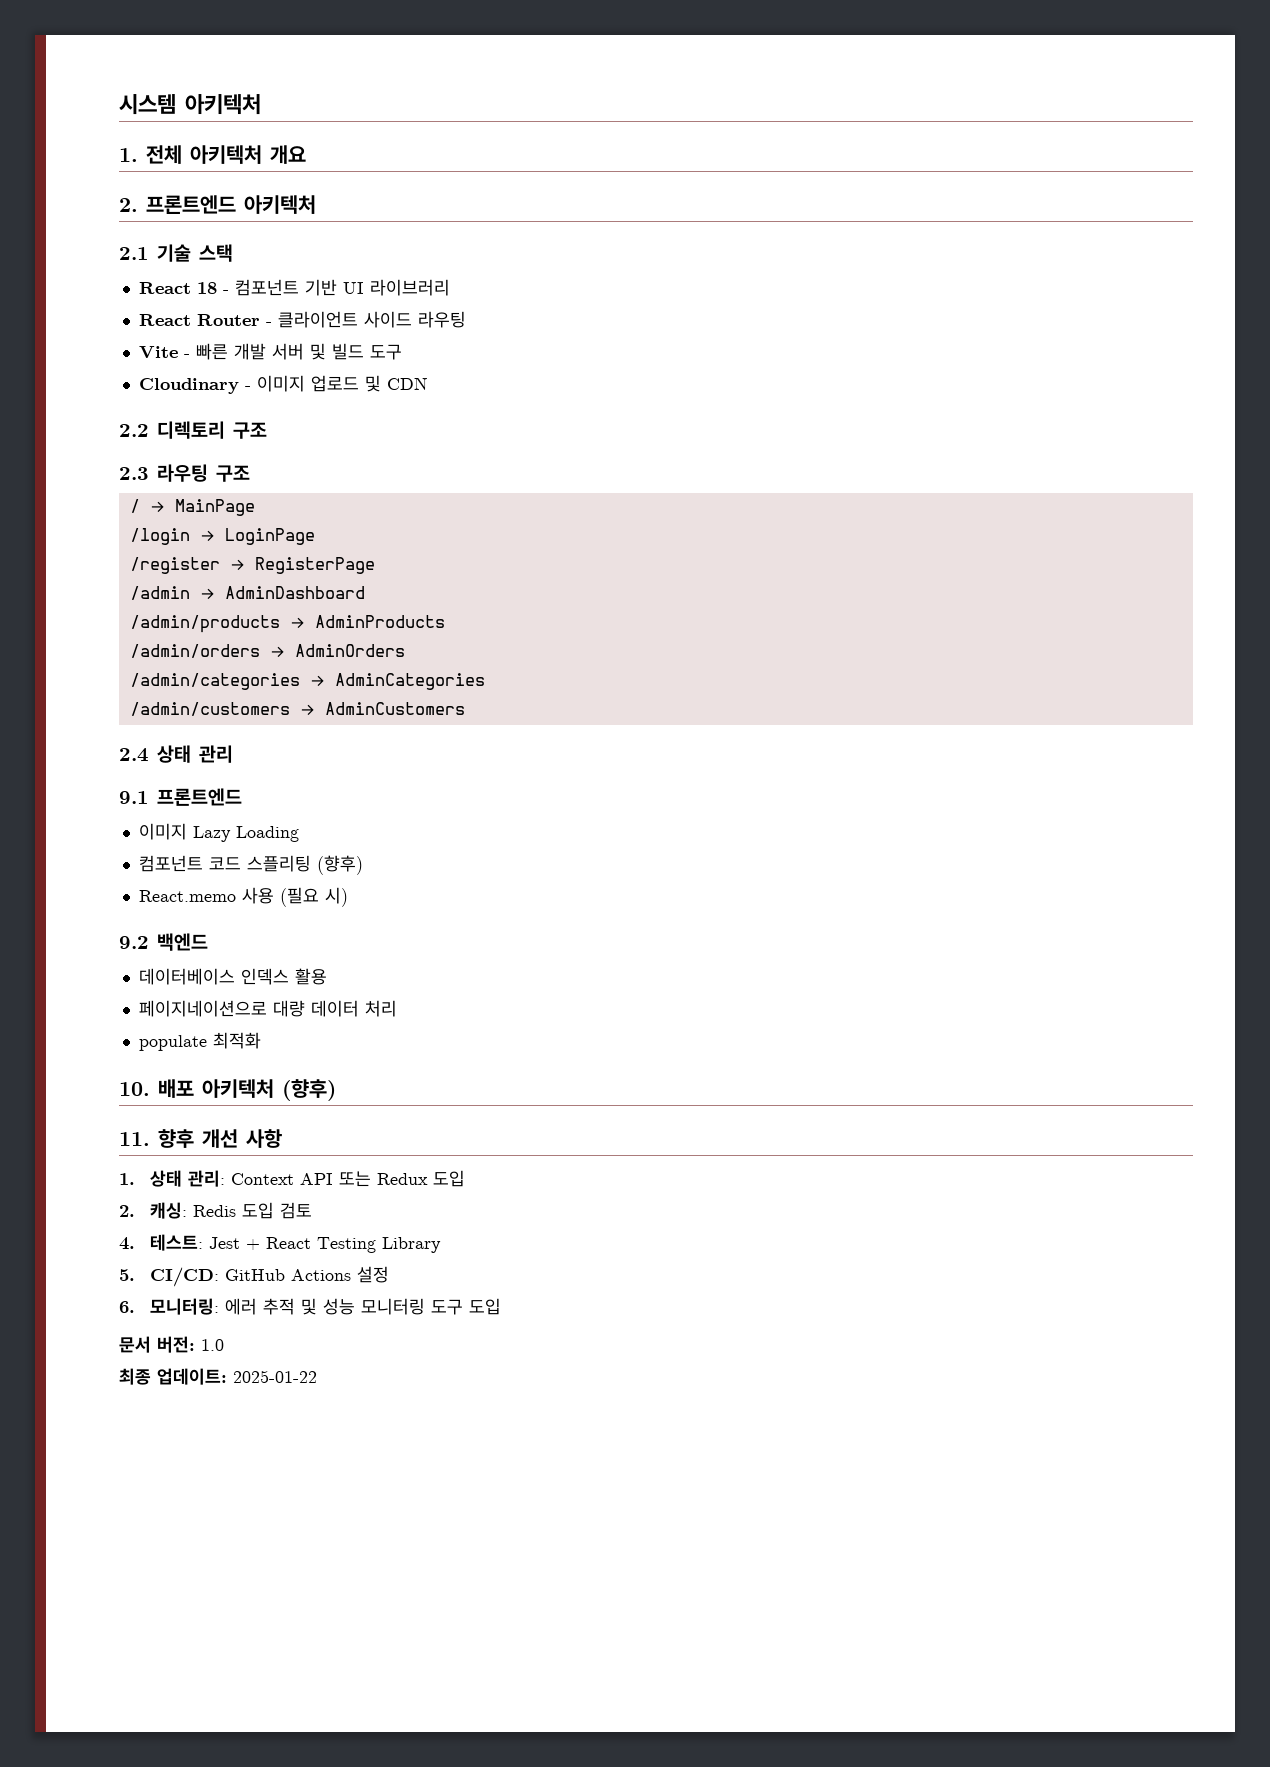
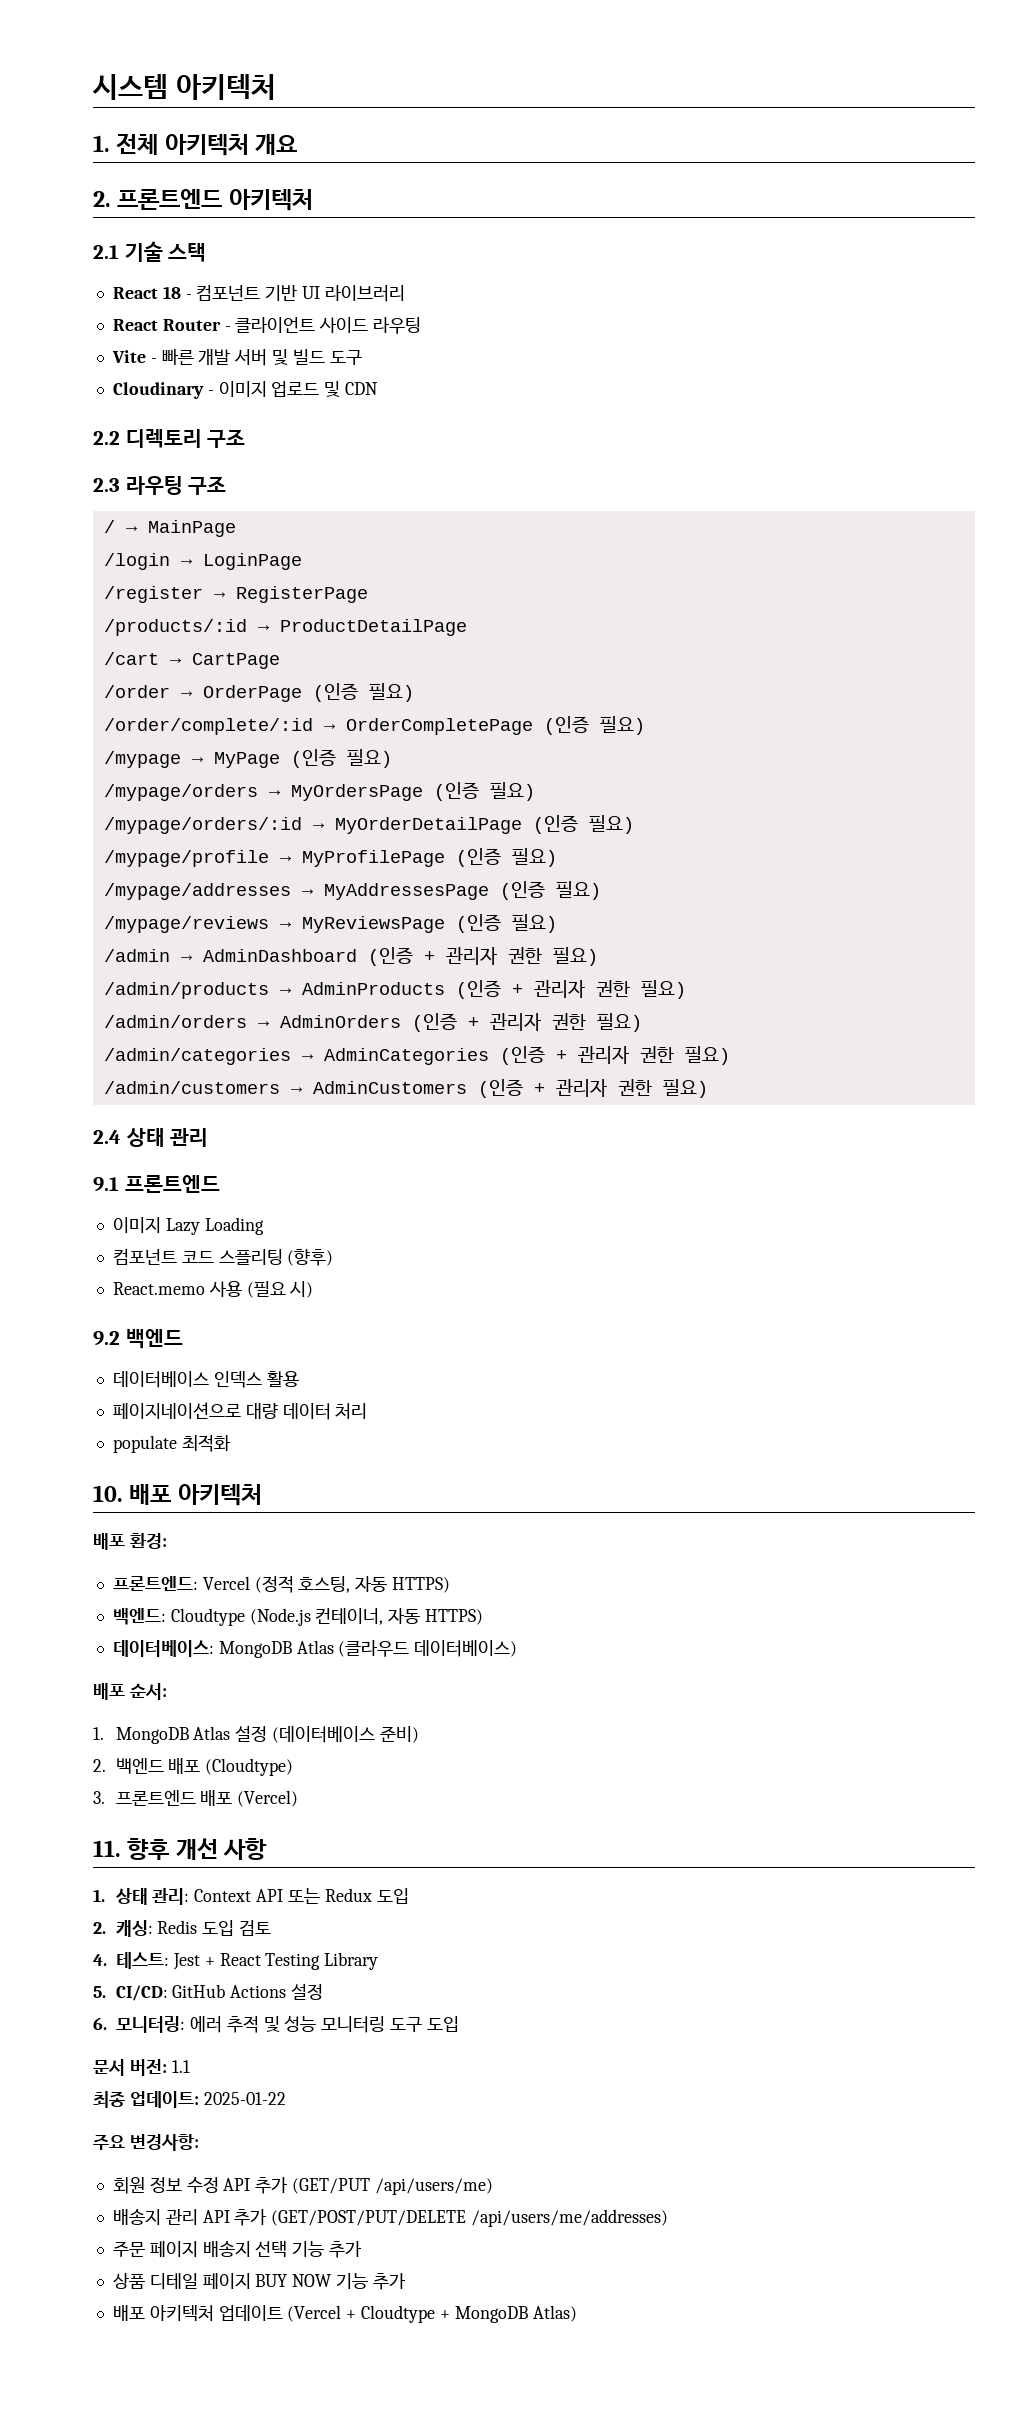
- /admin → AdminDashboard
- /admin/products → AdminProducts
- /admin/orders → AdminOrders
- /admin/categories → AdminCategories
- /admin/customers → AdminCustomers
+ /products/:id → ProductDetailPage
+ /cart → CartPage
+ /order → OrderPage (인증 필요)
+ /order/complete/:id → OrderCompletePage (인증 필요)
+ /mypage → MyPage (인증 필요)
+ /mypage/orders → MyOrdersPage (인증 필요)
+ /mypage/orders/:id → MyOrderDetailPage (인증 필요)
+ /mypage/profile → MyProfilePage (인증 필요)
+ /mypage/addresses → MyAddressesPage (인증 필요)
+ /mypage/reviews → MyReviewsPage (인증 필요)
+ /admin → AdminDashboard (인증 + 관리자 권한 필요)
+ /admin/products → AdminProducts (인증 + 관리자 권한 필요)
+ /admin/orders → AdminOrders (인증 + 관리자 권한 필요)
+ /admin/categories → AdminCategories (인증 + 관리자 권한 필요)
+ /admin/customers → AdminCustomers (인증 + 관리자 권한 필요)
- 10. 배포 아키텍처 (향후)
+ 10. 배포 아키텍처
+ 배포 환경:
+ 프론트엔드: Vercel (정적 호스팅, 자동 HTTPS)
+ 백엔드: Cloudtype (Node.js 컨테이너, 자동 HTTPS)
+ 데이터베이스: MongoDB Atlas (클라우드 데이터베이스)
+ 배포 순서:
+ 1. MongoDB Atlas 설정 (데이터베이스 준비)
+ 2. 백엔드 배포 (Cloudtype)
+ 3. 프론트엔드 배포 (Vercel)
- 문서 버전: 1.0
+ 문서 버전: 1.1
+ 주요 변경사항:
+ 회원 정보 수정 API 추가 (GET/PUT /api/users/me)
+ 배송지 관리 API 추가 (GET/POST/PUT/DELETE /api/users/me/addresses)
+ 주문 페이지 배송지 선택 기능 추가
+ 상품 디테일 페이지 BUY NOW 기능 추가
+ 배포 아키텍처 업데이트 (Vercel + Cloudtype + MongoDB Atlas)

